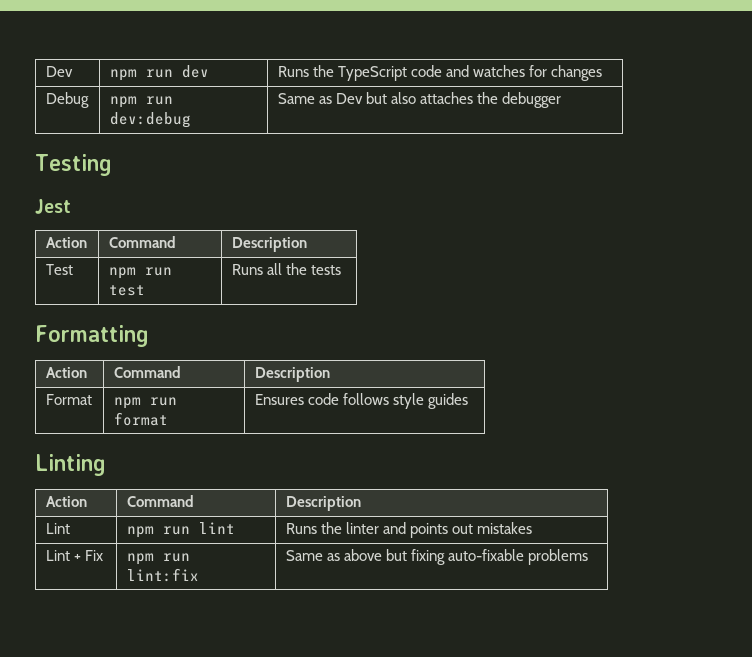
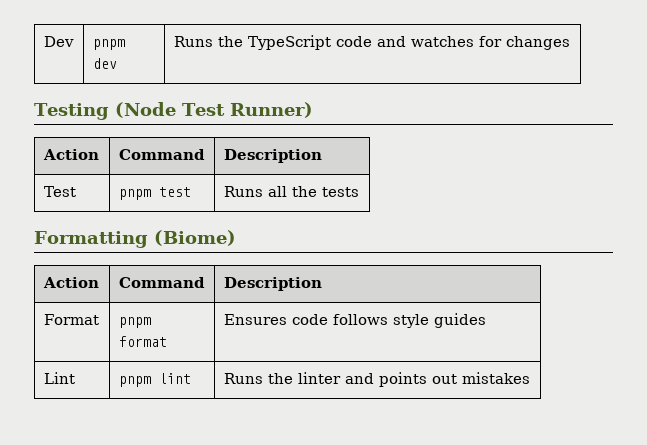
- Dev | npm run dev | Runs the TypeScript code and watches for changes
+ Dev | pnpm dev | Runs the TypeScript code and watches for changes
- Debug | npm run dev:debug | Same as Dev but also attaches the debugger
- Testing
- Jest
+ Testing (Node Test Runner)
- Test | npm run test | Runs all the tests
+ Test | pnpm test | Runs all the tests
- Formatting
+ Formatting (Biome)
- Format | npm run format | Ensures code follows style guides
+ Format | pnpm format | Ensures code follows style guides
- Linting
- Action | Command | Description
- Lint | npm run lint | Runs the linter and points out mistakes
+ Lint | pnpm lint | Runs the linter and points out mistakes
- Lint + Fix | npm run lint:fix | Same as above but fixing auto-fixable problems

